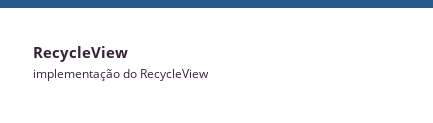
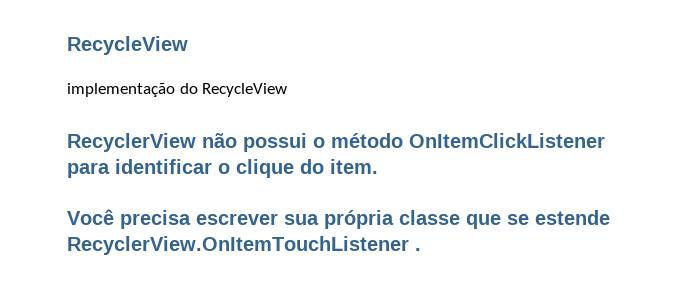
+ RecyclerView não possui o método OnItemClickListener para identificar o clique do item.
+ Você precisa escrever sua própria classe que se estende RecyclerView.OnItemTouchListener .

